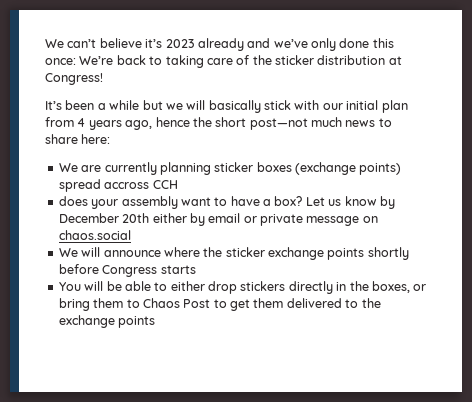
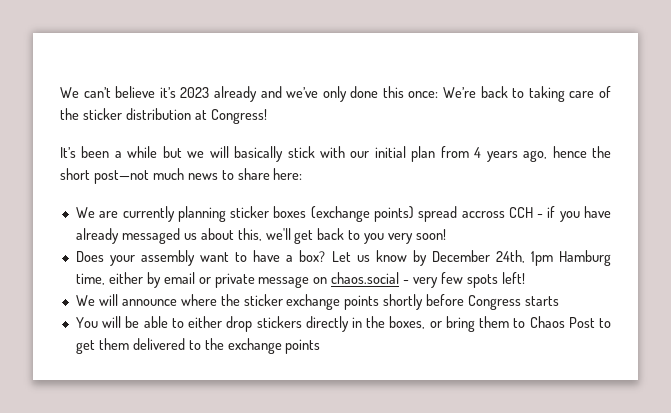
- We are currently planning sticker boxes (exchange points) spread accross CCH
- does your assembly want to have a box?
+ We are currently planning sticker boxes (exchange points) spread accross CCH - if you have already messaged us about this, we'll get back to you very soon!
+ Does your assembly want to have a box?
- Let us know by December 20th either by email or private message on chaos.social
+ Let us know by December 24th, 1pm Hamburg time, either by email or private message on chaos.social - very few spots left!

